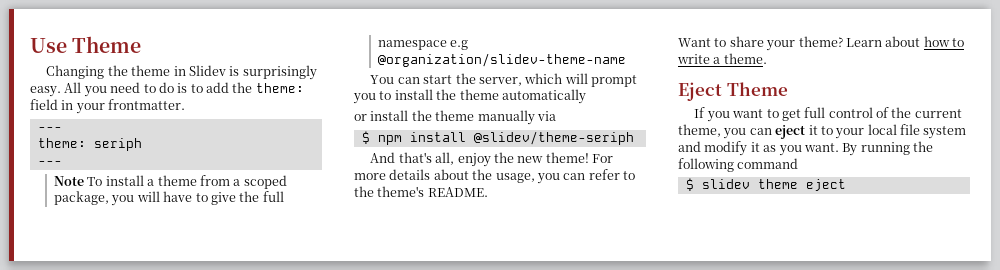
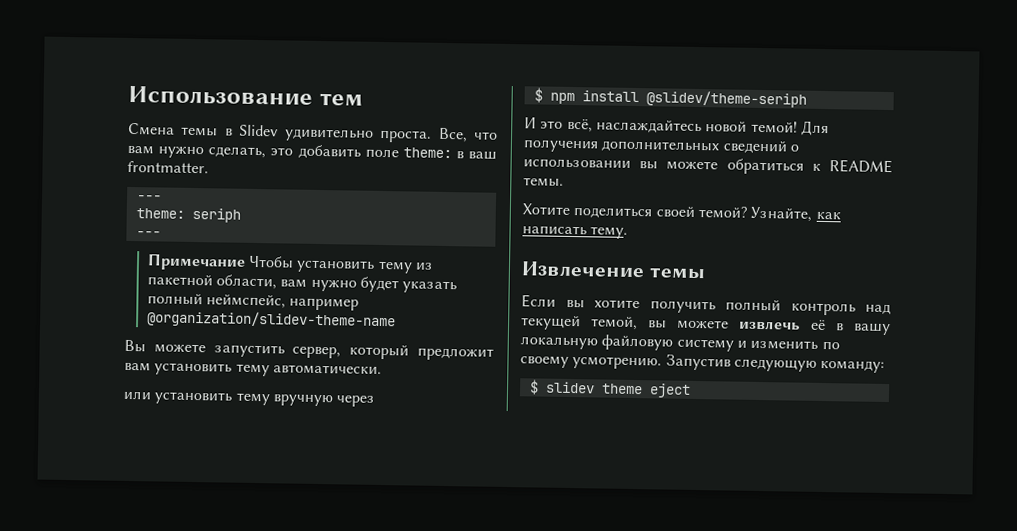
- Use Theme
- Changing the theme in Slidev is surprisingly easy. All you need to do is to add the theme: field in your frontmatter.
+ Использование тем
+ Смена темы в Slidev удивительно проста. Все, что вам нужно сделать, это добавить поле theme: в ваш frontmatter.
- Note To install a theme from a scoped package, you will have to give the full namespace e.g @organization/slidev-theme-name
- You can start the server, which will prompt you to install the theme automatically
- or install the theme manually via
+ Примечание Чтобы установить тему из пакетной области, вам нужно будет указать полный неймспейс, например @organization/slidev-theme-name
+ Вы можете запустить сервер, который предложит вам установить тему автоматически.
+ или установить тему вручную через
  $ npm install @slidev/theme-seriph
- And that's all, enjoy the new theme! For more details about the usage, you can refer to the theme's README.
- Want to share your theme? Learn about how to write a theme.
- Eject Theme
- If you want to get full control of the current theme, you can eject it to your local file system and modify it as you want. By running the following command
+ И это всё, наслаждайтесь новой темой! Для получения дополнительных сведений о использовании вы можете обратиться к README темы.
+ Хотите поделиться своей темой? Узнайте, как написать тему.
+ Извлечение темы
+ Если вы хотите получить полный контроль над текущей темой, вы можете извлечь её в вашу локальную файловую систему и изменить по своему усмотрению. Запустив следующую команду:

